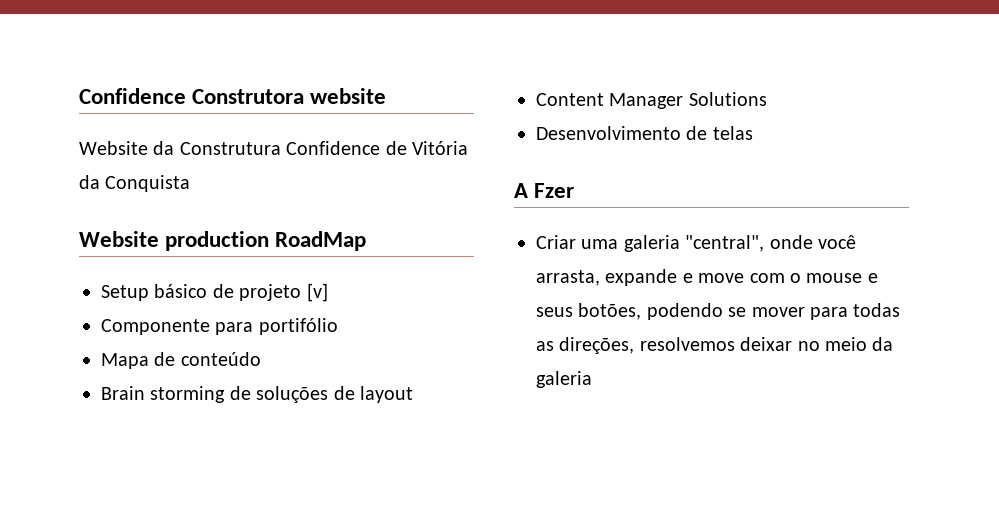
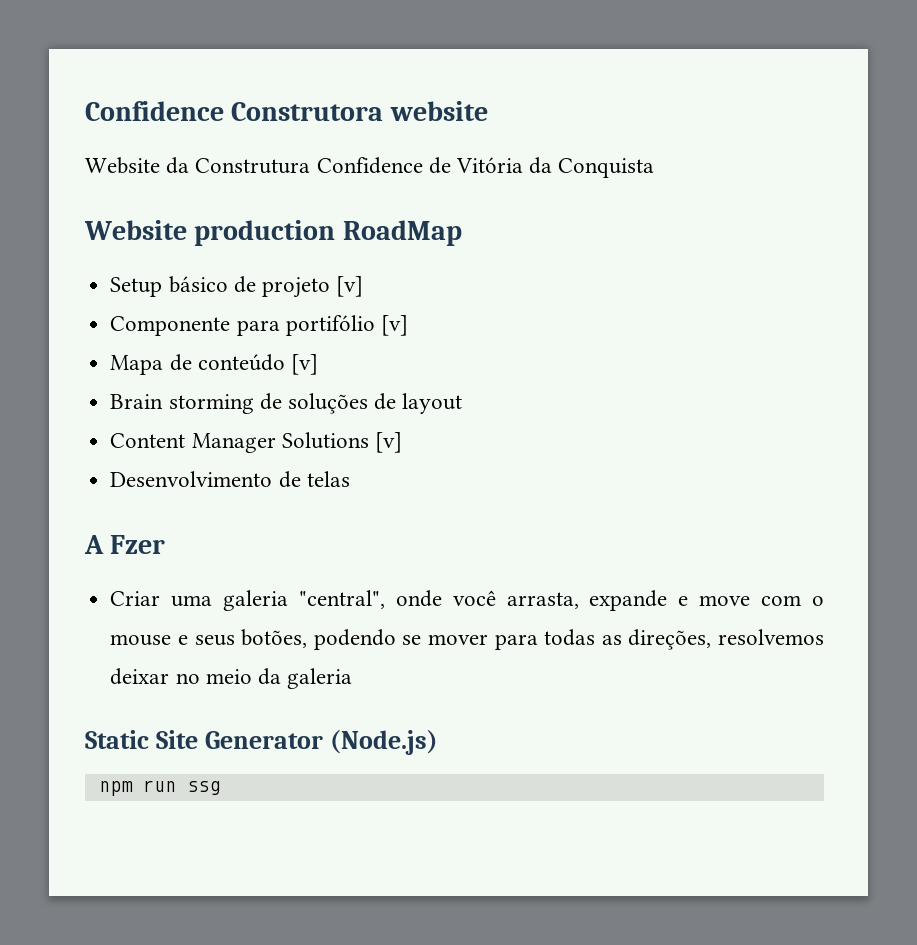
- Componente para portifólio
+ Componente para portifólio [v]
- Mapa de conteúdo
+ Mapa de conteúdo [v]
- Content Manager Solutions
+ Content Manager Solutions [v]
+ Static Site Generator (Node.js)
+ npm run ssg

